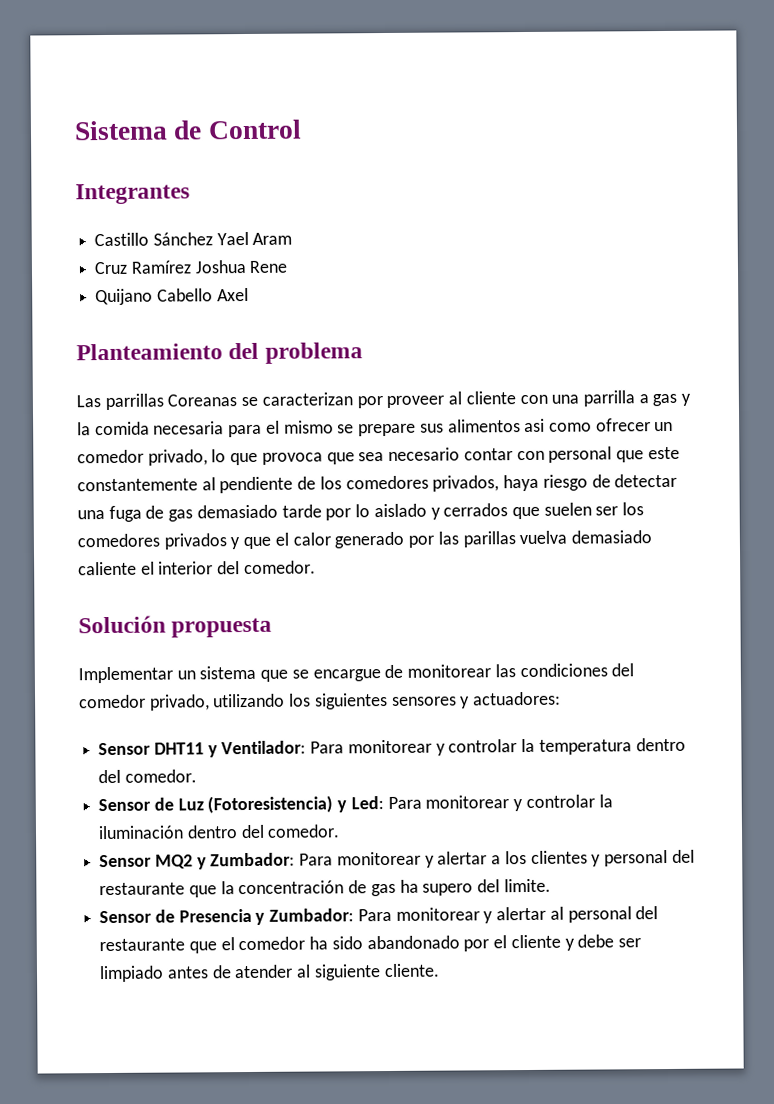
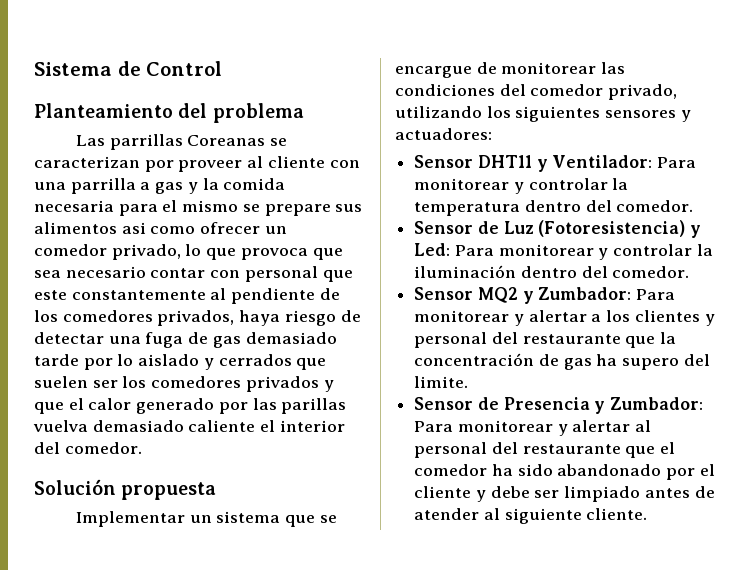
- Integrantes
- Castillo Sánchez Yael Aram
- Cruz Ramírez Joshua Rene
- Quijano Cabello Axel

